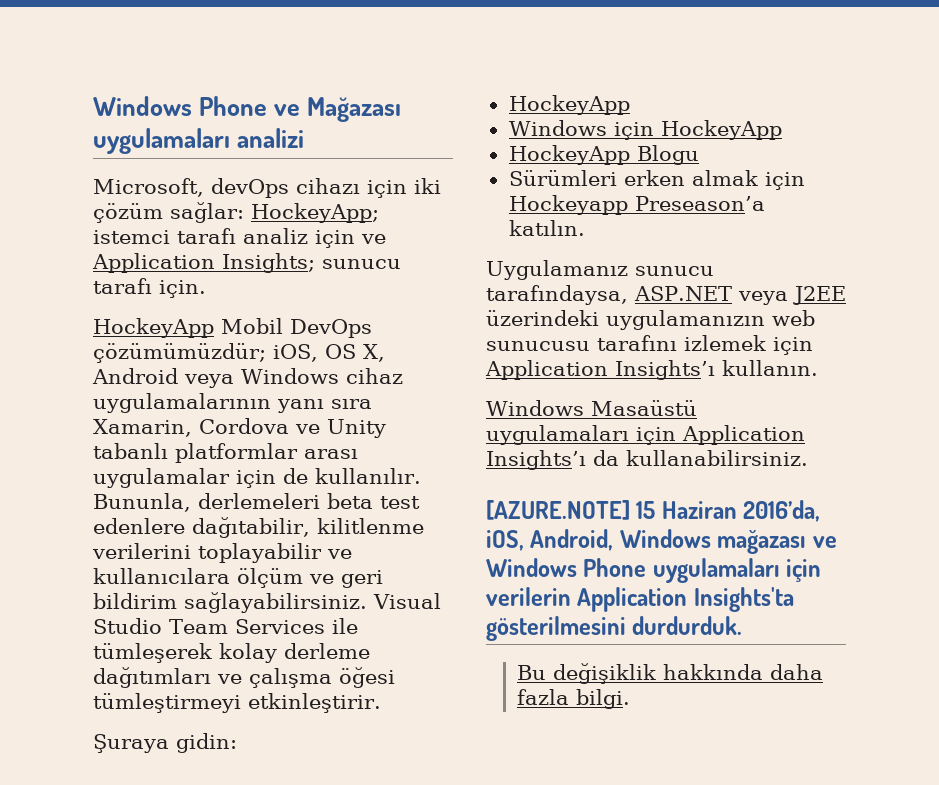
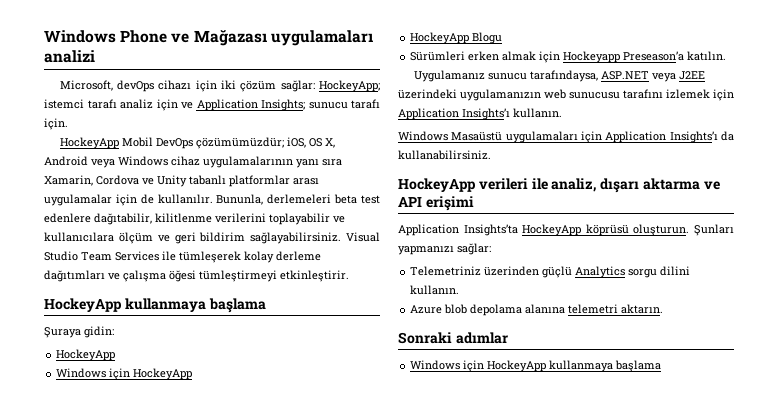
  Visual Studio Team Services ile tümleşerek kolay derleme dağıtımları ve çalışma öğesi tümleştirmeyi etkinleştirir.
+ HockeyApp kullanmaya başlama
- [AZURE.NOTE] 15 Haziran 2016’da, iOS, Android, Windows mağazası ve Windows Phone uygulamaları için verilerin Application Insights'ta gösterilmesini durdurduk.
- Bu değişiklik hakkında daha fazla bilgi.
+ HockeyApp verileri ile analiz, dışarı aktarma ve API erişimi
+ Application Insights’ta HockeyApp köprüsü oluşturun. Şunları yapmanızı sağlar:
+ Telemetriniz üzerinden güçlü Analytics sorgu dilini kullanın.
+ Azure blob depolama alanına telemetri aktarın.
+ Sonraki adımlar
+ Windows için HockeyApp kullanmaya başlama

